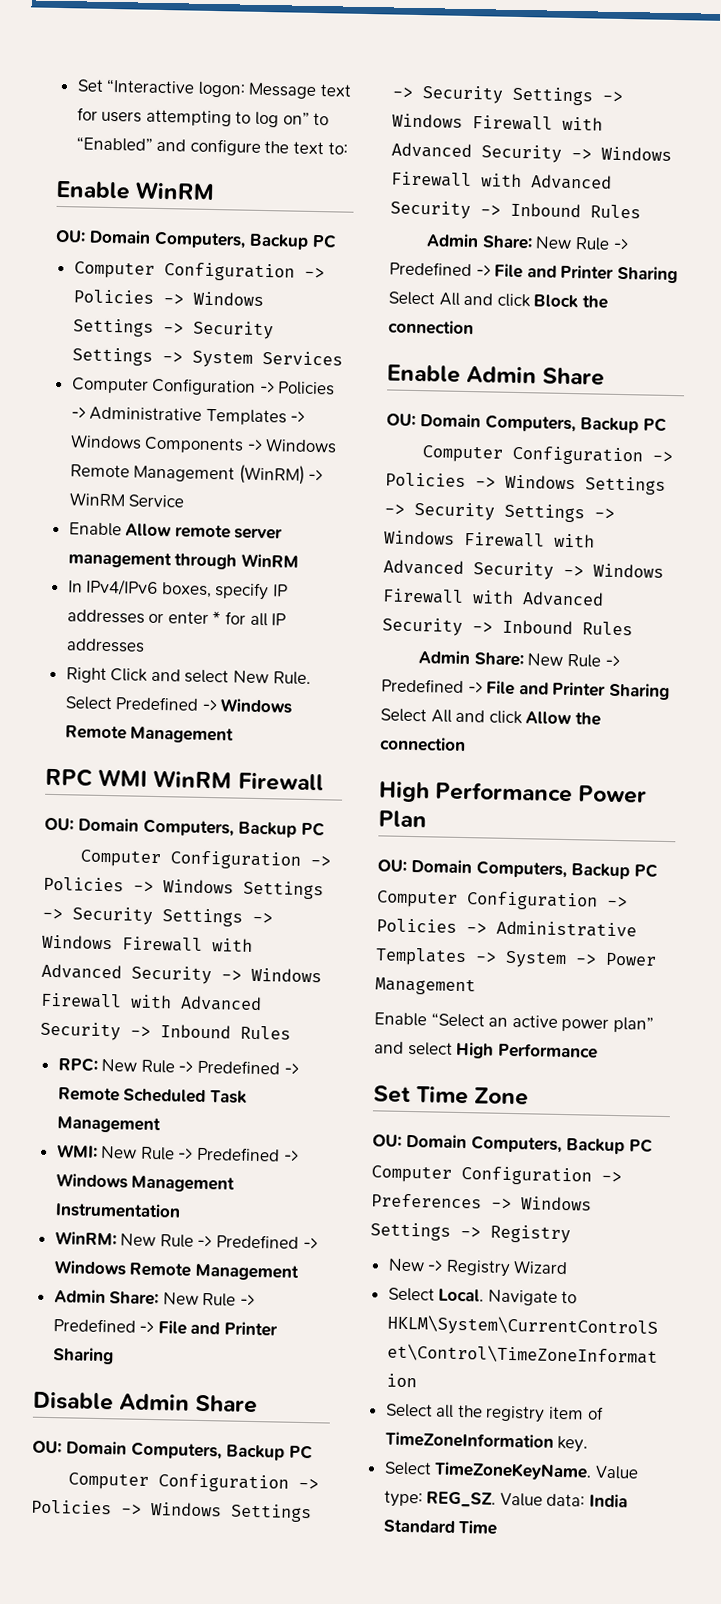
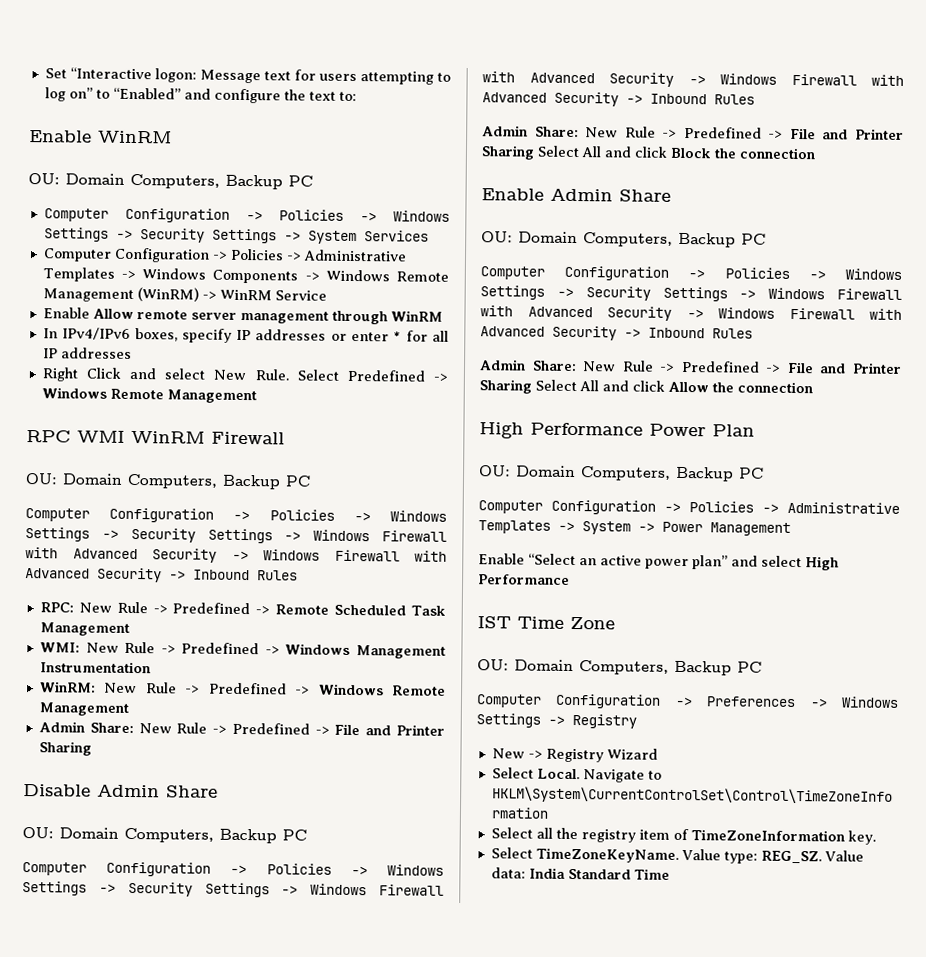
- Set Time Zone
+ IST Time Zone

